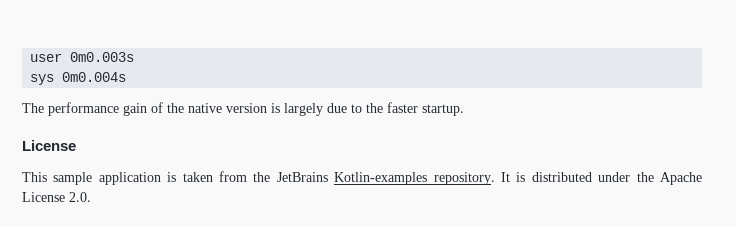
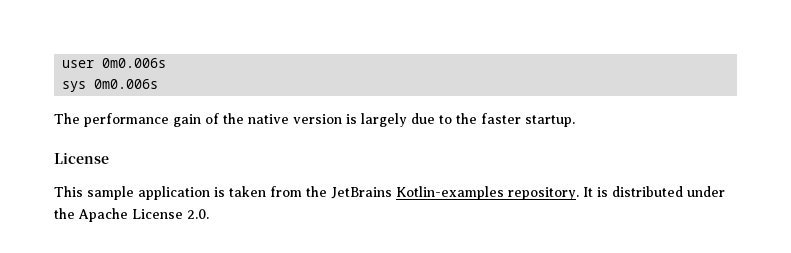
- user 0m0.003s
+ user 0m0.006s
- sys 0m0.004s
+ sys 0m0.006s

